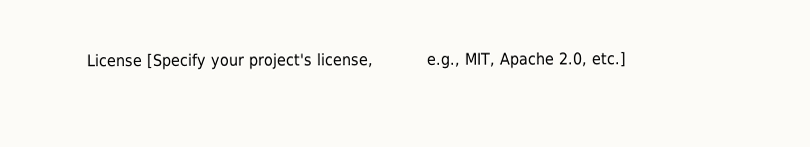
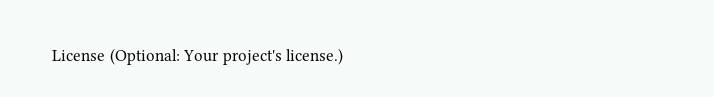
- License [Specify your project's license, e.g., MIT, Apache 2.0, etc.]
+ License (Optional: Your project's license.)

